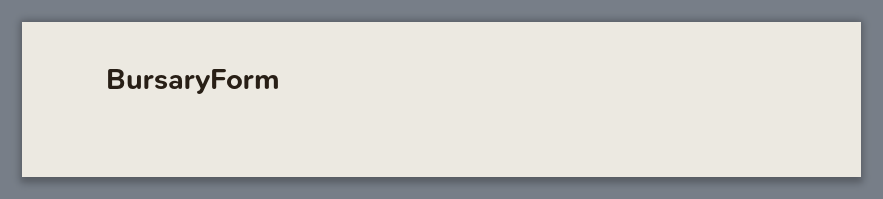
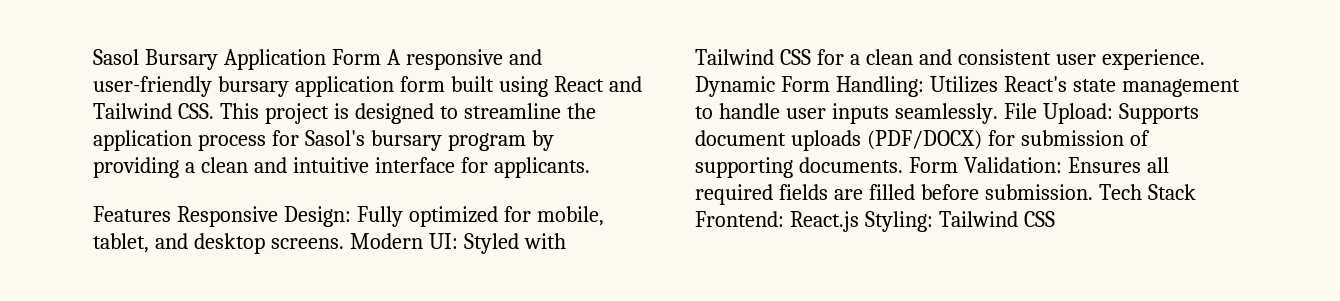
- BursaryForm
+ Sasol Bursary Application Form A responsive and user-friendly bursary application form built using React and Tailwind CSS. This project is designed to streamline the application process for Sasol's bursary program by providing a clean and intuitive interface for applicants.
+ Features Responsive Design: Fully optimized for mobile, tablet, and desktop screens. Modern UI: Styled with Tailwind CSS for a clean and consistent user experience. Dynamic Form Handling: Utilizes React's state management to handle user inputs seamlessly. File Upload: Supports document uploads (PDF/DOCX) for submission of supporting documents. Form Validation: Ensures all required fields are filled before submission. Tech Stack Frontend: React.js Styling: Tailwind CSS

